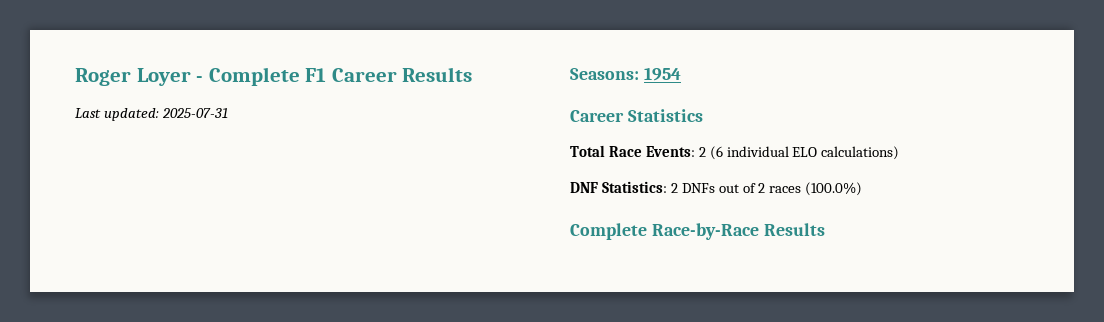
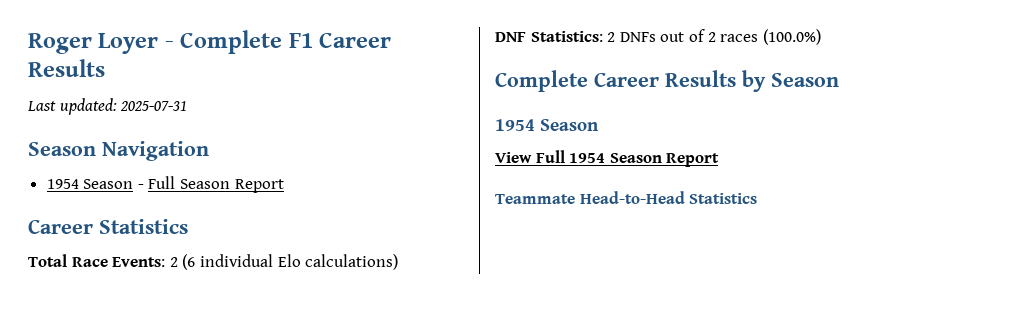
- Seasons: 1954
+ Season Navigation
+ 1954 Season - Full Season Report
- Total Race Events: 2 (6 individual ELO calculations)
+ Total Race Events: 2 (6 individual Elo calculations)
- Complete Race-by-Race Results
+ Complete Career Results by Season
+ 1954 Season
+ View Full 1954 Season Report
+ Teammate Head-to-Head Statistics

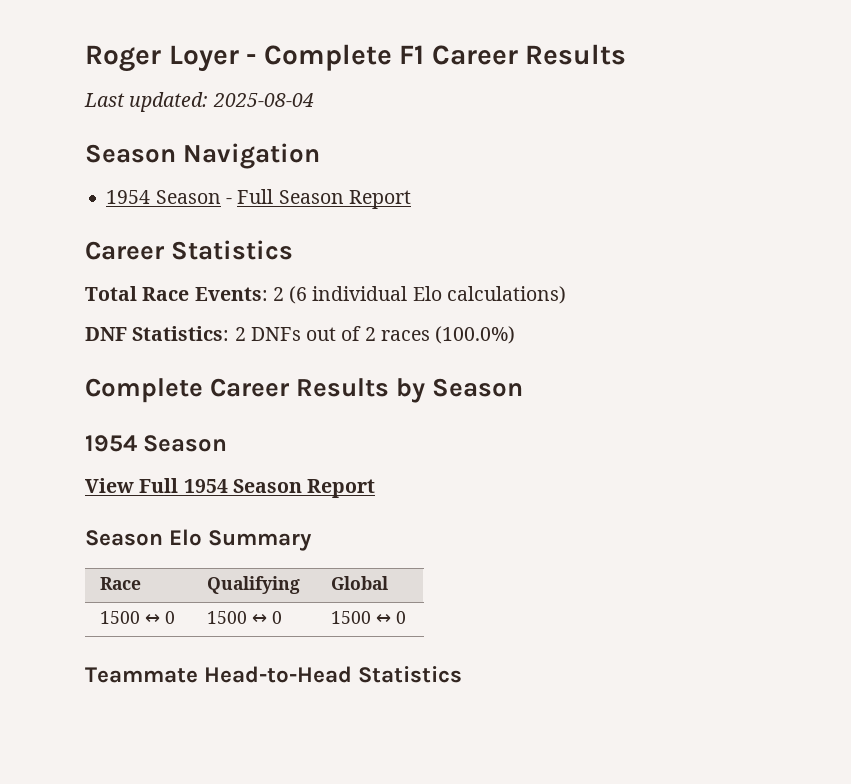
- Last updated: 2025-07-31
+ Last updated: 2025-08-04
+ Season Elo Summary
+ Race | Qualifying | Global
+ 1500 ↔ 0 | 1500 ↔ 0 | 1500 ↔ 0

